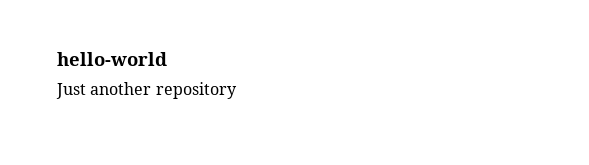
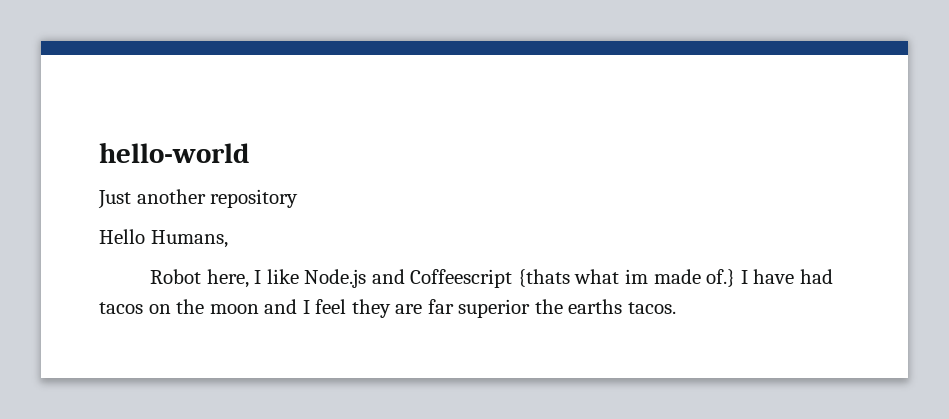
+ Hello Humans,
+ Robot here, I like Node.js and Coffeescript {thats what im made of.} I have had tacos on the moon and I feel they are far superior the earths tacos.

